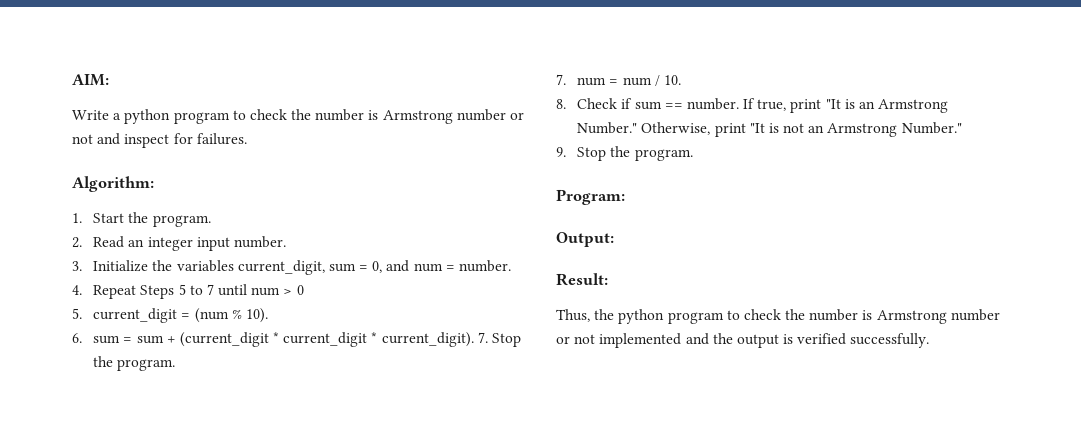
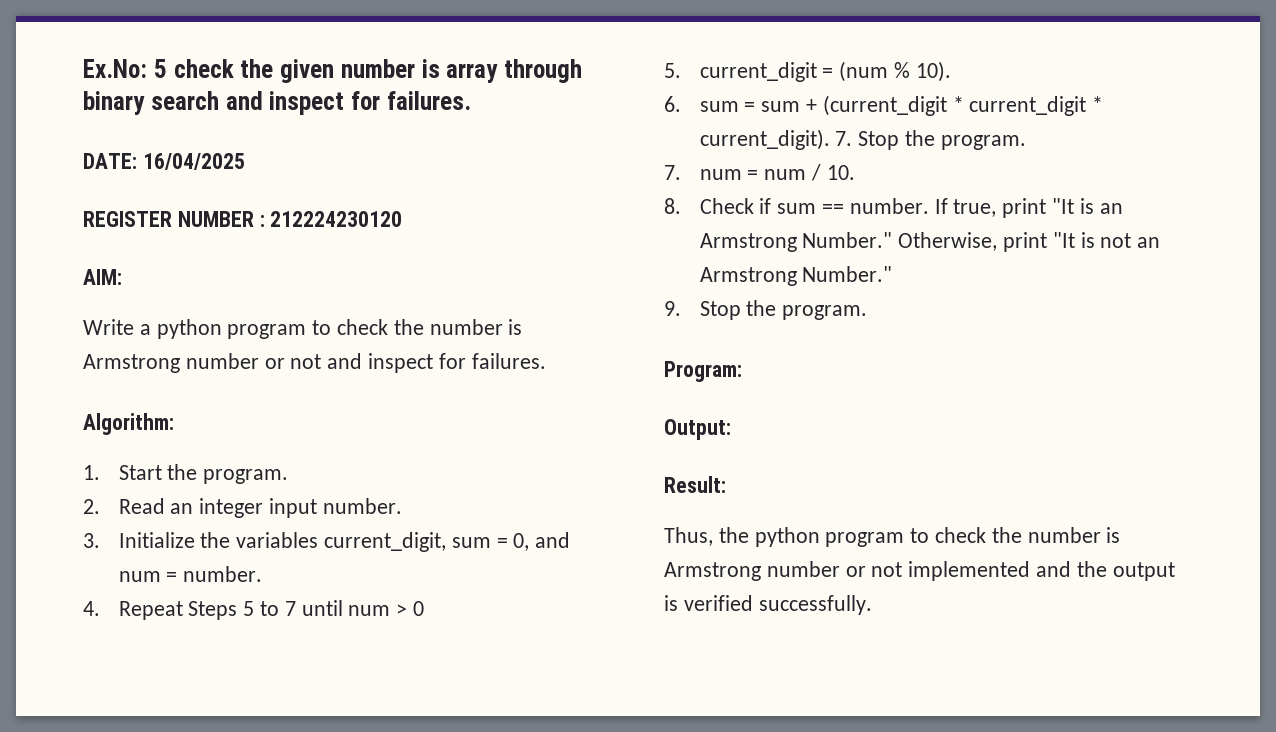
+ Ex.No: 5 check the given number is array through binary search and inspect for failures.
+ DATE: 16/04/2025
+ REGISTER NUMBER : 212224230120

